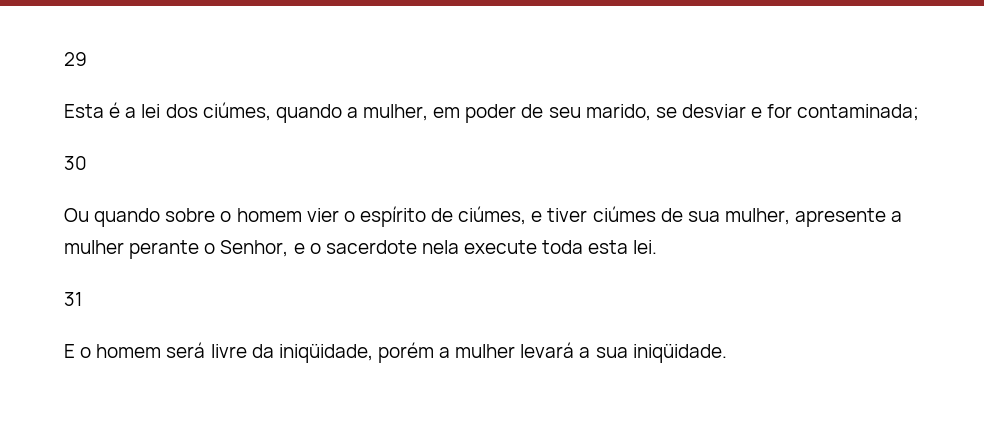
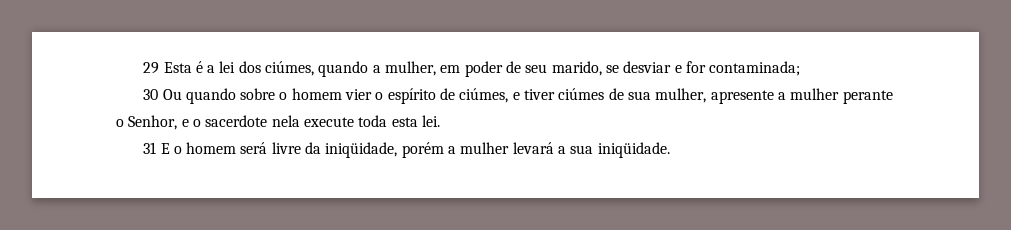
- 29
- Esta é a lei dos ciúmes, quando a mulher, em poder de seu marido, se desviar e for contaminada;
+ 29 Esta é a lei dos ciúmes, quando a mulher, em poder de seu marido, se desviar e for contaminada;
- 30
- Ou quando sobre o homem vier o espírito de ciúmes, e tiver ciúmes de sua mulher, apresente a mulher perante o Senhor, e o sacerdote nela execute toda esta lei.
+ 30 Ou quando sobre o homem vier o espírito de ciúmes, e tiver ciúmes de sua mulher, apresente a mulher perante o Senhor, e o sacerdote nela execute toda esta lei.
- 31
- E o homem será livre da iniqüidade, porém a mulher levará a sua iniqüidade.
+ 31 E o homem será livre da iniqüidade, porém a mulher levará a sua iniqüidade.

